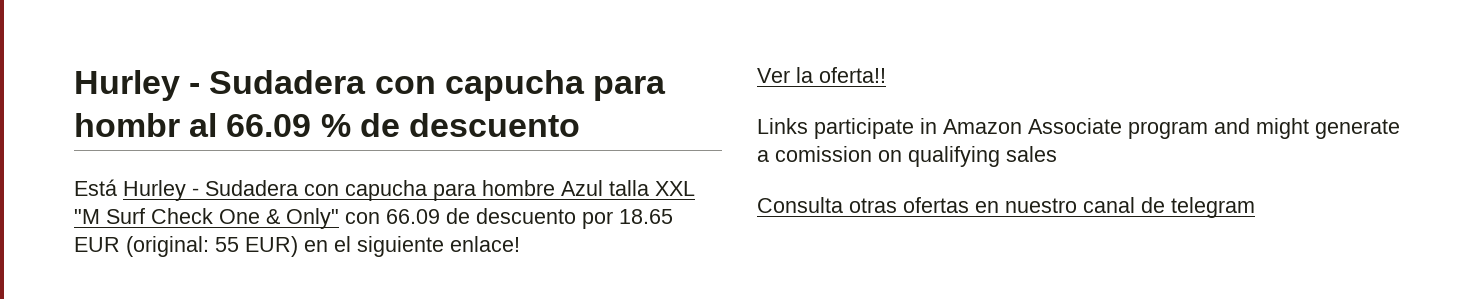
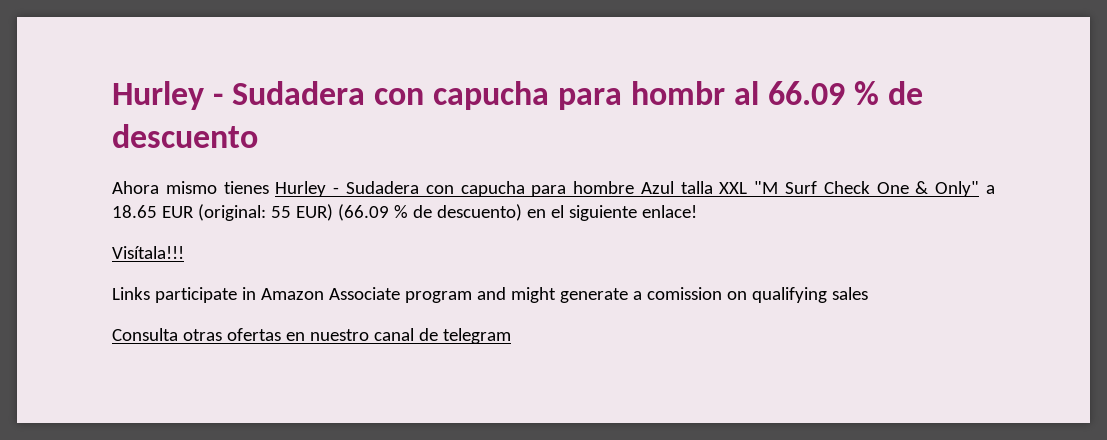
- Está Hurley - Sudadera con capucha para hombre Azul talla XXL "M Surf Check One & Only" con 66.09 de descuento por 18.65 EUR (original: 55 EUR) en el siguiente enlace!
+ Ahora mismo tienes Hurley - Sudadera con capucha para hombre Azul talla XXL "M Surf Check One & Only" a 18.65 EUR (original: 55 EUR) (66.09 % de descuento) en el siguiente enlace!
- Ver la oferta!!
+ Visítala!!!

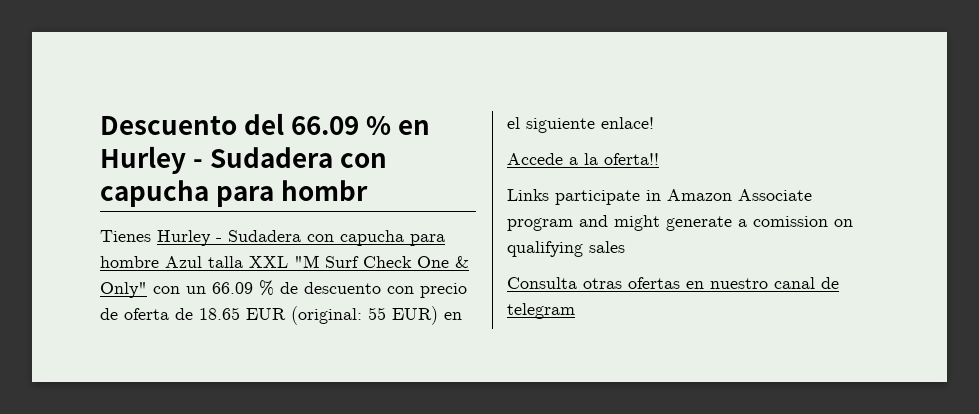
- Hurley - Sudadera con capucha para hombr al 66.09 % de descuento
- Ahora mismo tienes Hurley - Sudadera con capucha para hombre Azul talla XXL "M Surf Check One & Only" a 18.65 EUR (original: 55 EUR) (66.09 % de descuento) en el siguiente enlace!
+ Descuento del 66.09 % en Hurley - Sudadera con capucha para hombr
+ Tienes Hurley - Sudadera con capucha para hombre Azul talla XXL "M Surf Check One & Only" con un 66.09 % de descuento con precio de oferta de 18.65 EUR (original: 55 EUR) en el siguiente enlace!
- Visítala!!!
+ Accede a la oferta!!

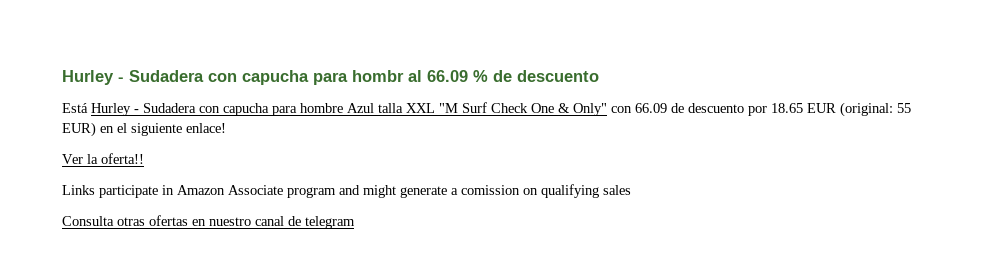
- Descuento del 66.09 % en Hurley - Sudadera con capucha para hombr
- Tienes Hurley - Sudadera con capucha para hombre Azul talla XXL "M Surf Check One & Only" con un 66.09 % de descuento con precio de oferta de 18.65 EUR (original: 55 EUR) en el siguiente enlace!
+ Hurley - Sudadera con capucha para hombr al 66.09 % de descuento
+ Está Hurley - Sudadera con capucha para hombre Azul talla XXL "M Surf Check One & Only" con 66.09 de descuento por 18.65 EUR (original: 55 EUR) en el siguiente enlace!
- Accede a la oferta!!
+ Ver la oferta!!

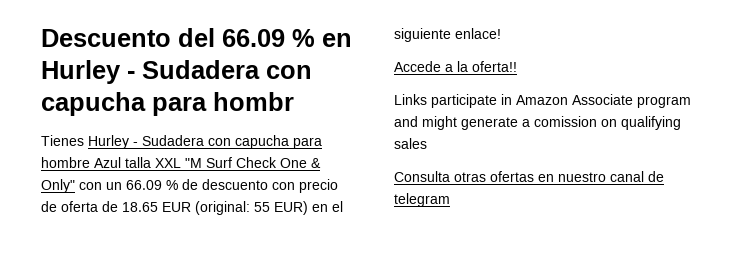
- Hurley - Sudadera con capucha para hombr al 66.09 % de descuento
- Está Hurley - Sudadera con capucha para hombre Azul talla XXL "M Surf Check One & Only" con 66.09 de descuento por 18.65 EUR (original: 55 EUR) en el siguiente enlace!
+ Descuento del 66.09 % en Hurley - Sudadera con capucha para hombr
+ Tienes Hurley - Sudadera con capucha para hombre Azul talla XXL "M Surf Check One & Only" con un 66.09 % de descuento con precio de oferta de 18.65 EUR (original: 55 EUR) en el siguiente enlace!
- Ver la oferta!!
+ Accede a la oferta!!

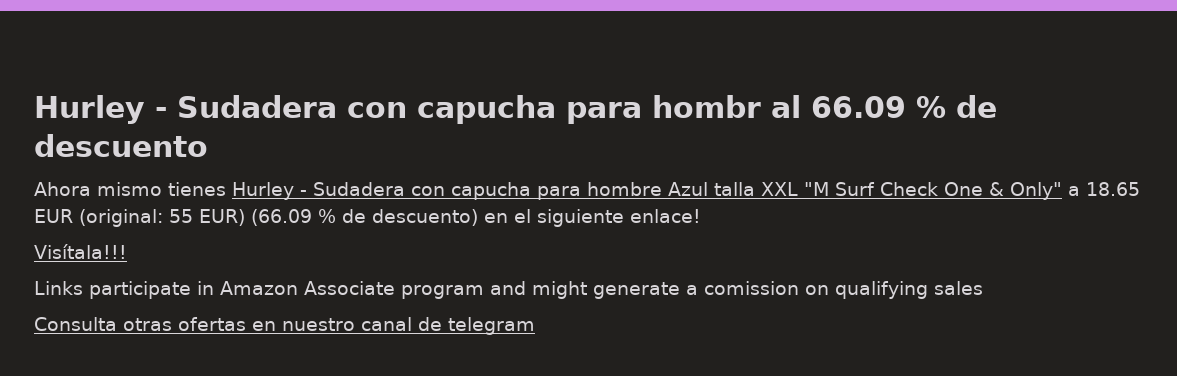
- Descuento del 66.09 % en Hurley - Sudadera con capucha para hombr
- Tienes Hurley - Sudadera con capucha para hombre Azul talla XXL "M Surf Check One & Only" con un 66.09 % de descuento con precio de oferta de 18.65 EUR (original: 55 EUR) en el siguiente enlace!
+ Hurley - Sudadera con capucha para hombr al 66.09 % de descuento
+ Ahora mismo tienes Hurley - Sudadera con capucha para hombre Azul talla XXL "M Surf Check One & Only" a 18.65 EUR (original: 55 EUR) (66.09 % de descuento) en el siguiente enlace!
- Accede a la oferta!!
+ Visítala!!!

